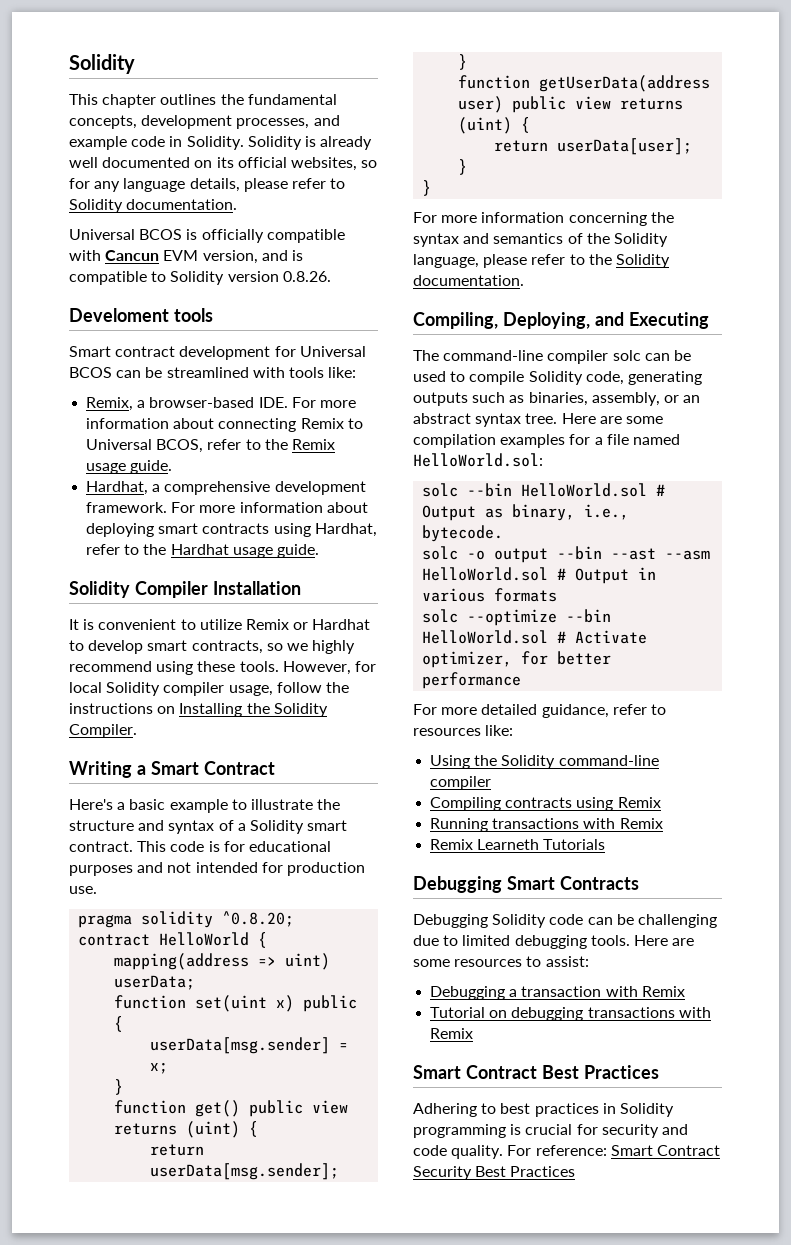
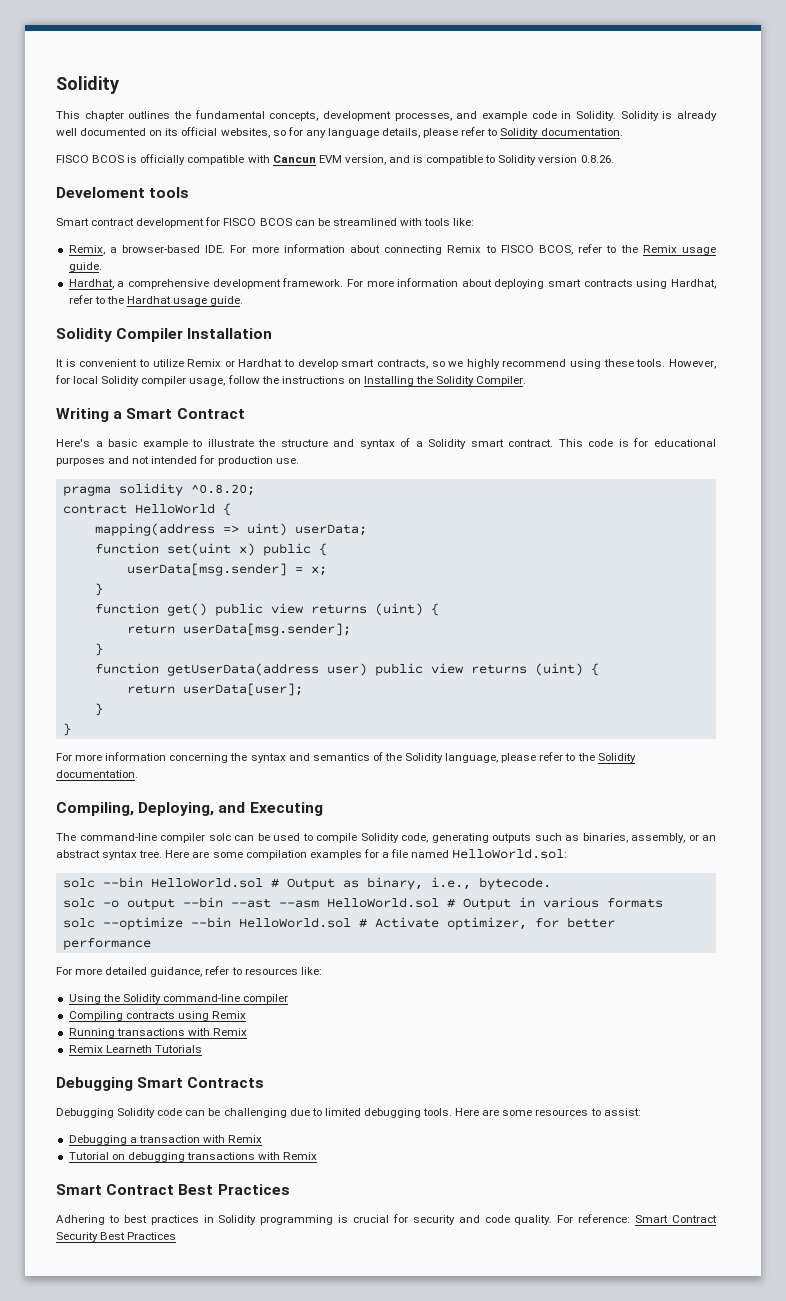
- Universal BCOS is officially compatible with Cancun EVM version, and is compatible to Solidity version 0.8.26.
+ FISCO BCOS is officially compatible with Cancun EVM version, and is compatible to Solidity version 0.8.26.
- Smart contract development for Universal BCOS can be streamlined with tools like:
+ Smart contract development for FISCO BCOS can be streamlined with tools like:
- Remix, a browser-based IDE. For more information about connecting Remix to Universal BCOS, refer to the Remix usage guide.
+ Remix, a browser-based IDE. For more information about connecting Remix to FISCO BCOS, refer to the Remix usage guide.

